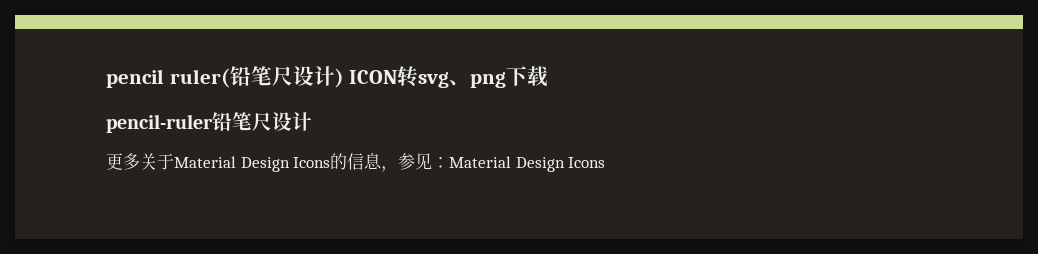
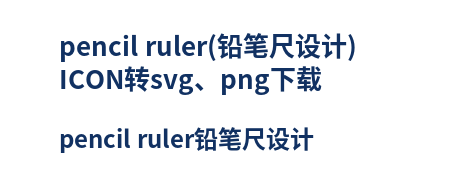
- pencil-ruler铅笔尺设计
- 更多关于Material Design Icons的信息，参见：Material Design Icons
+ pencil ruler铅笔尺设计

